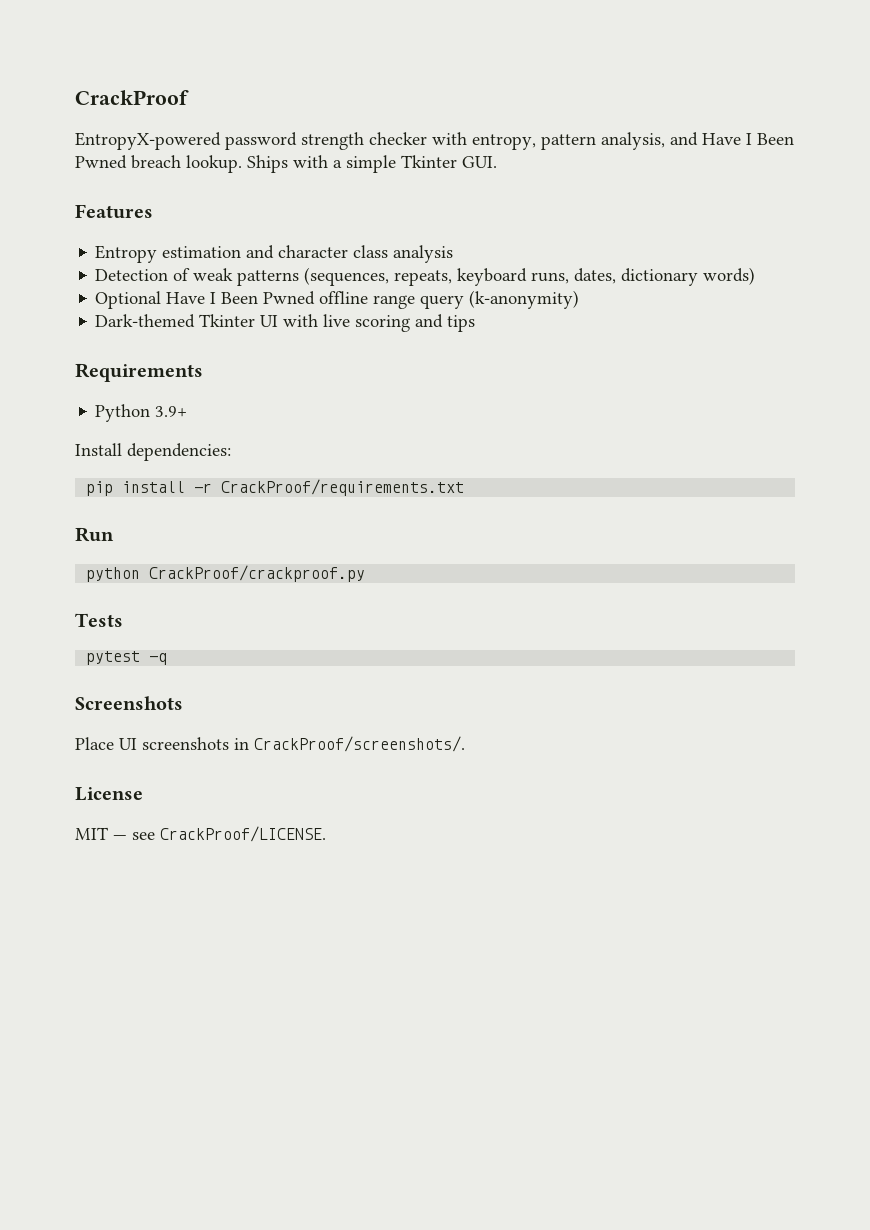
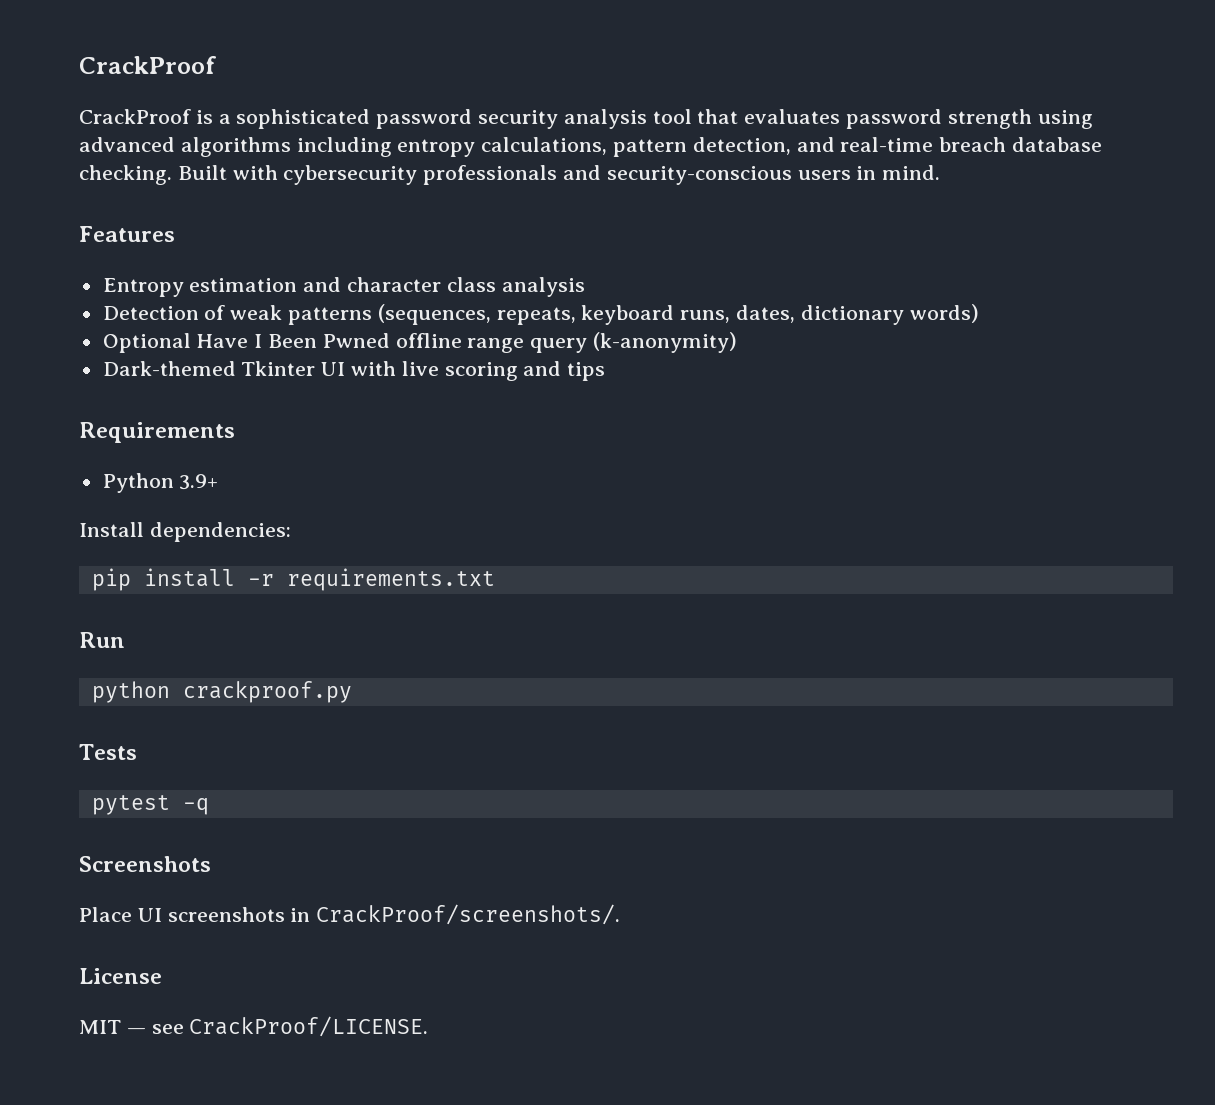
- EntropyX-powered password strength checker with entropy, pattern analysis, and Have I Been Pwned breach lookup. Ships with a simple Tkinter GUI.
+ CrackProof is a sophisticated password security analysis tool that evaluates password strength using advanced algorithms including entropy calculations, pattern detection, and real-time breach database checking. Built with cybersecurity professionals and security-conscious users in mind.
- pip install -r CrackProof/requirements.txt
+ pip install -r requirements.txt
- python CrackProof/crackproof.py
+ python crackproof.py

